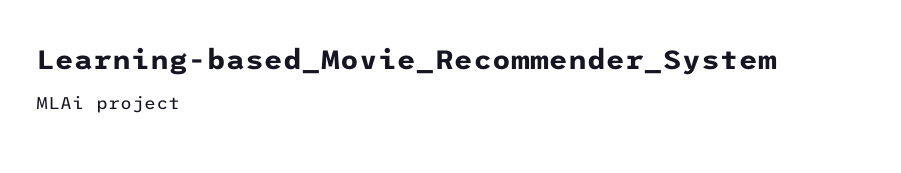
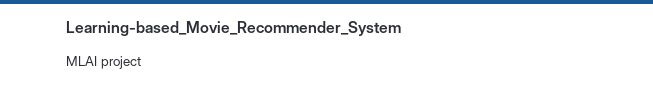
- MLAi project
+ MLAI project

